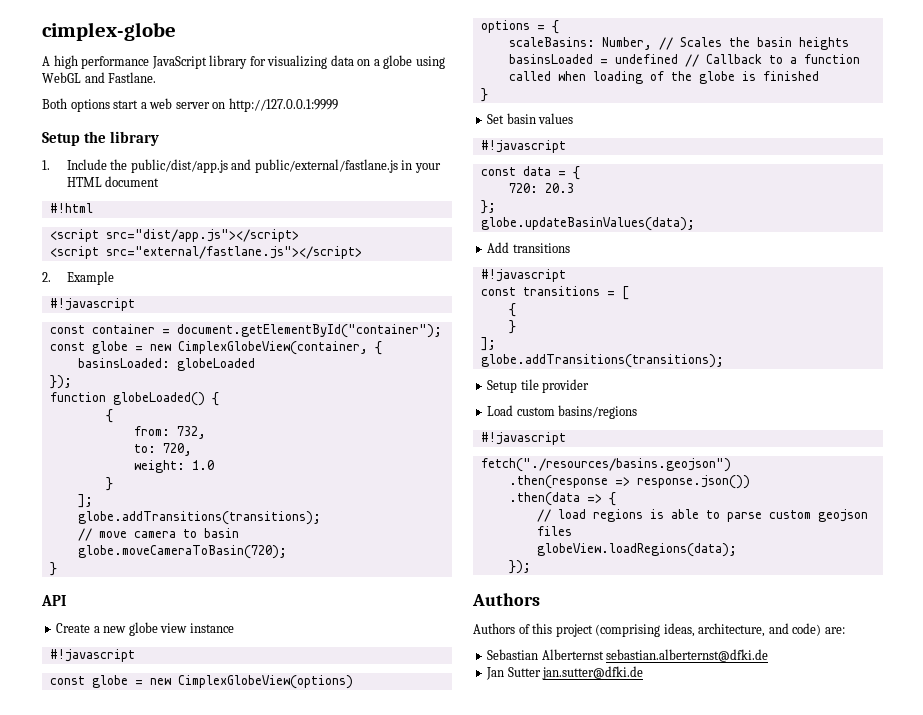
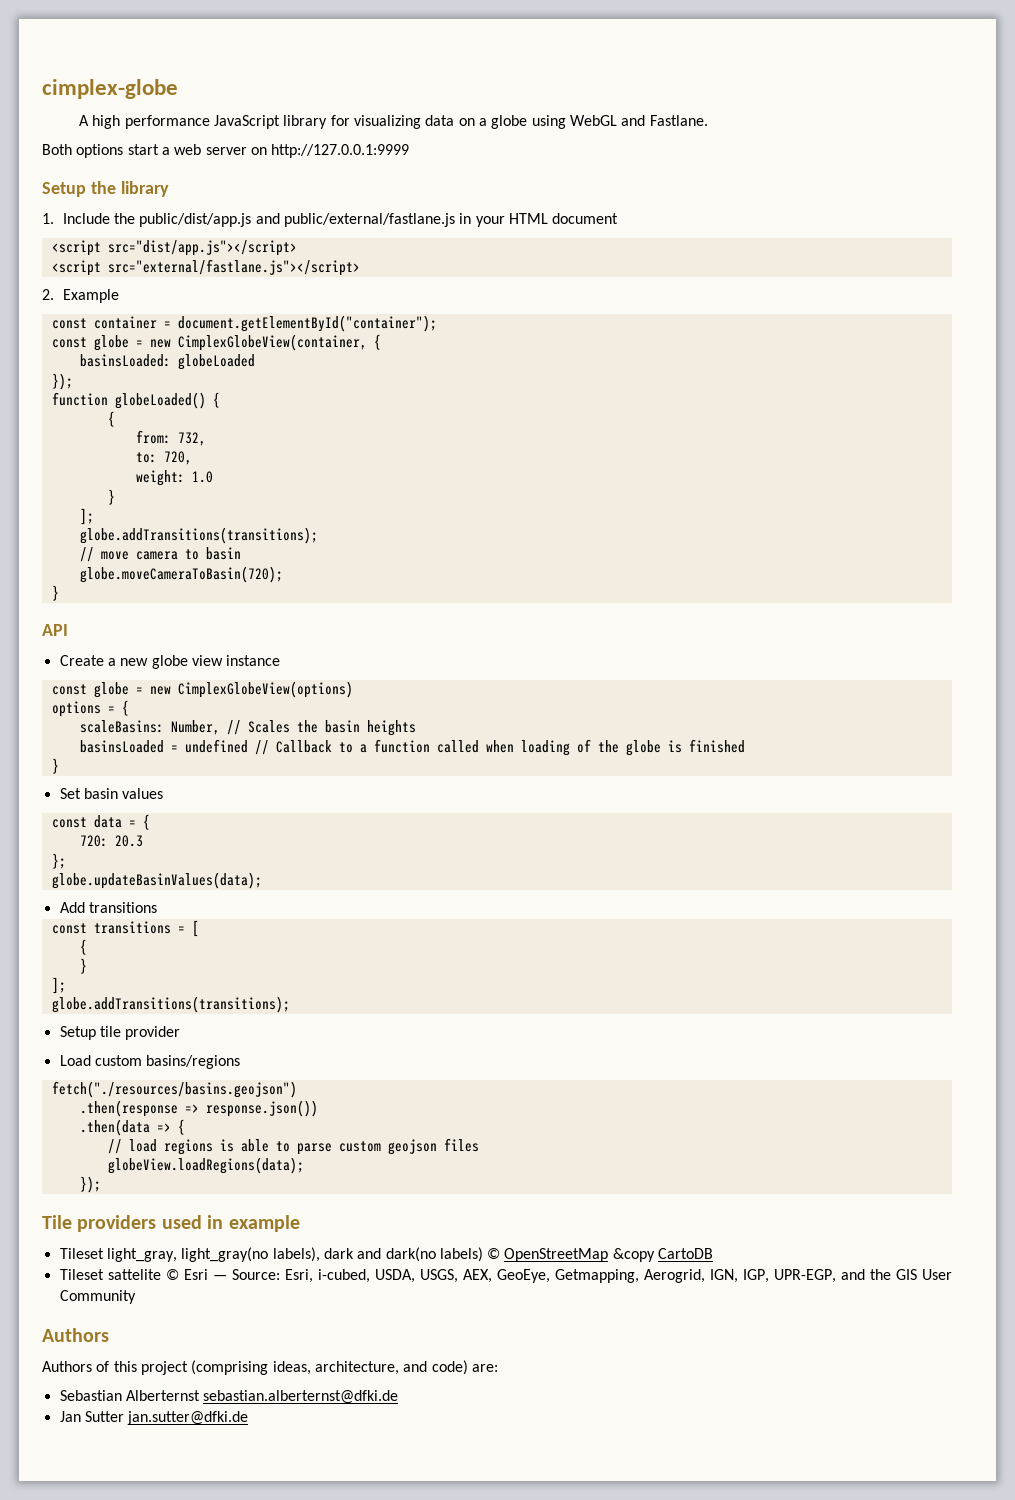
- #!html
  2. Example
- #!javascript
  Create a new globe view instance
- #!javascript
  Set basin values
- #!javascript
  Add transitions
- #!javascript
  Load custom basins/regions
- #!javascript
+ Tile providers used in example
+ Tileset light_gray, light_gray(no labels), dark and dark(no labels) © OpenStreetMap &copy CartoDB
+ Tileset sattelite © Esri — Source: Esri, i-cubed, USDA, USGS, AEX, GeoEye, Getmapping, Aerogrid, IGN, IGP, UPR-EGP, and the GIS User Community

